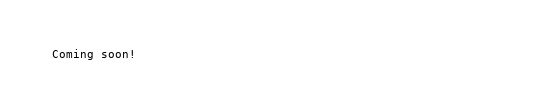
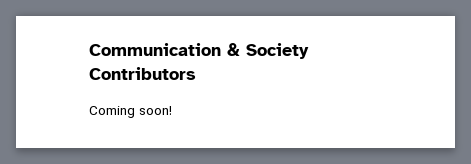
+ Communication & Society Contributors

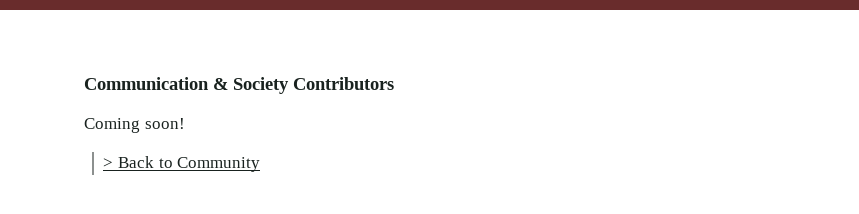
+ > Back to Community

